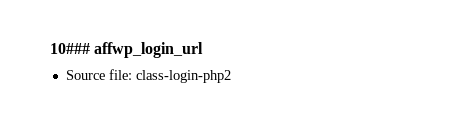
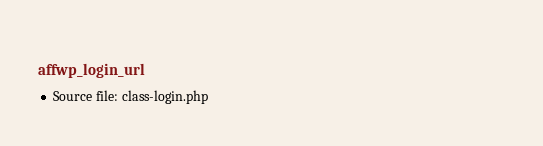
- 10### affwp_login_url
+ affwp_login_url
- Source file: class-login-php2
+ Source file: class-login.php

